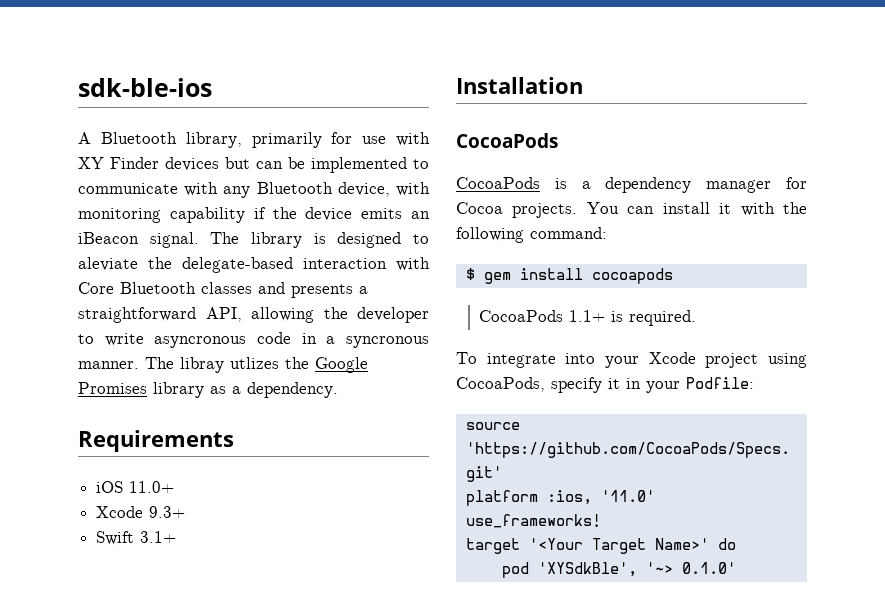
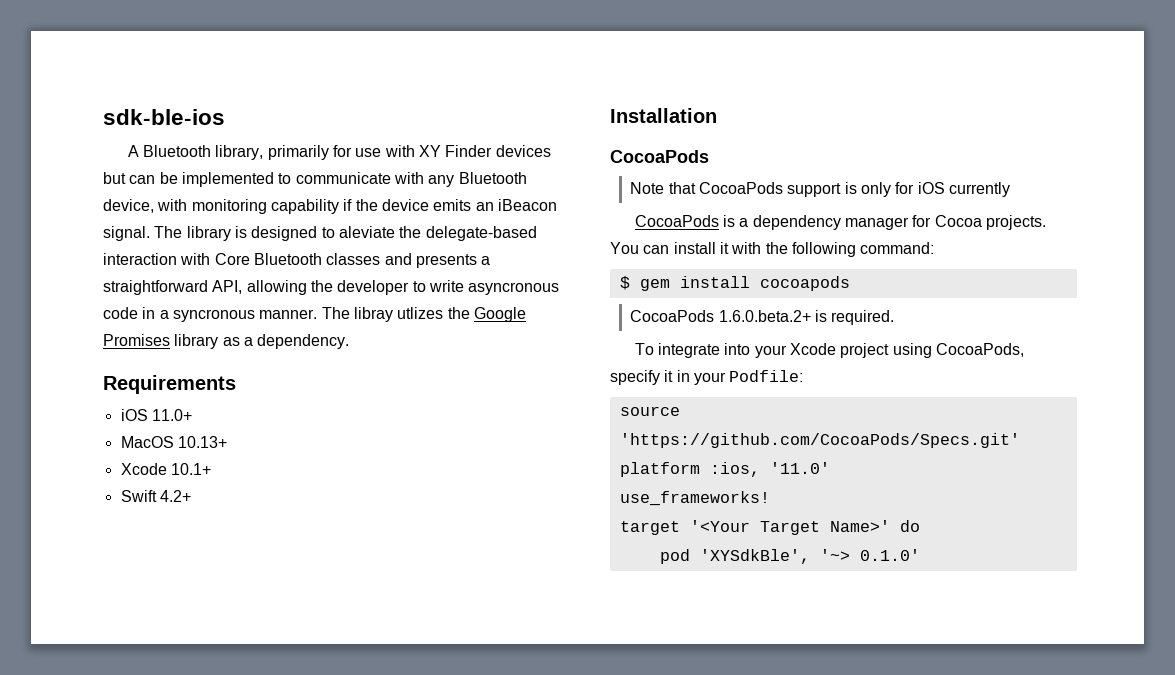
- Xcode 9.3+
+ MacOS 10.13+
+ Xcode 10.1+
- Swift 3.1+
+ Swift 4.2+
+ Note that CocoaPods support is only for iOS currently
- CocoaPods 1.1+ is required.
+ CocoaPods 1.6.0.beta.2+ is required.

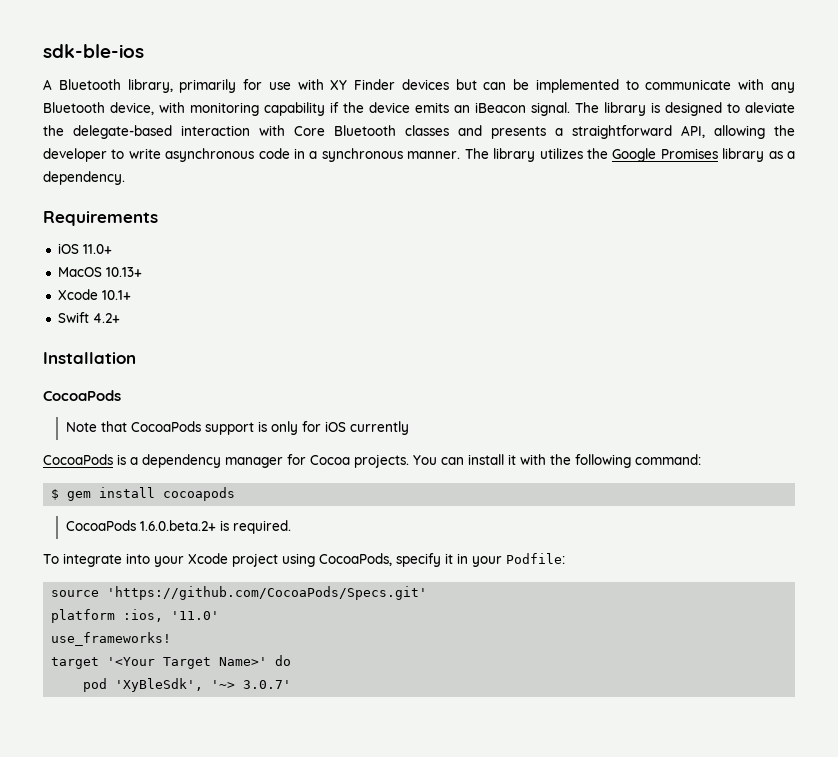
- The library is designed to aleviate the delegate-based interaction with Core Bluetooth classes and presents a straightforward API, allowing the developer to write asyncronous code in a syncronous manner.
+ The library is designed to aleviate the delegate-based interaction with Core Bluetooth classes and presents a straightforward API, allowing the developer to write asynchronous code in a synchronous manner.
- The libray utlizes the Google Promises library as a dependency.
+ The library utilizes the Google Promises library as a dependency.
- pod 'XYSdkBle', '~> 0.1.0'
+ pod 'XyBleSdk', '~> 3.0.7'

